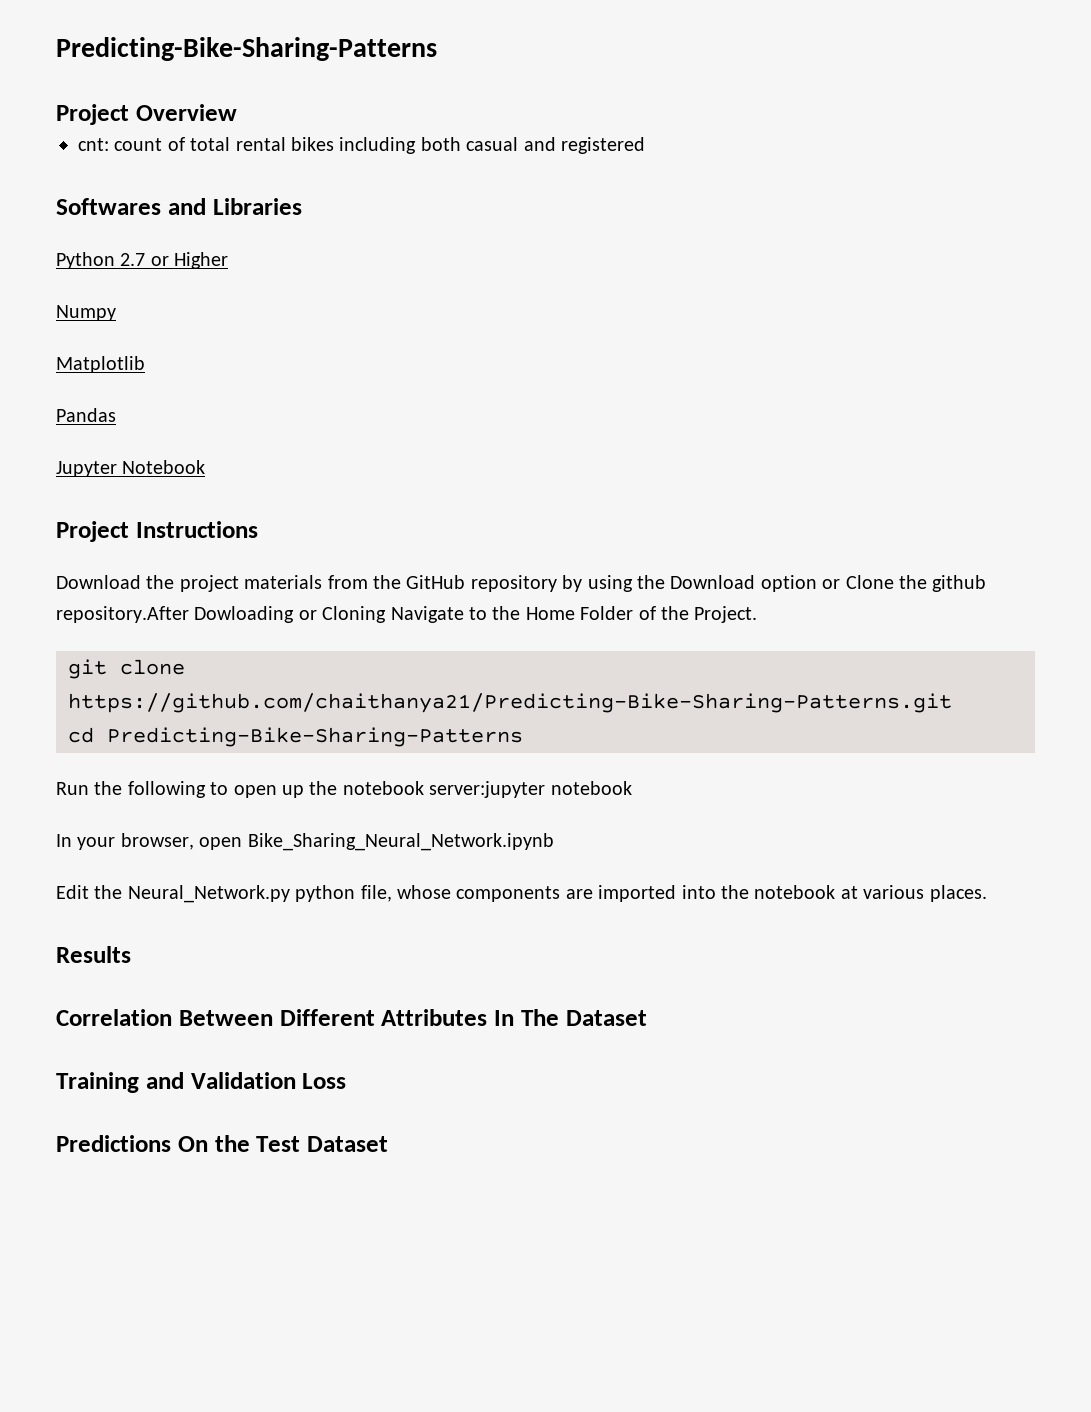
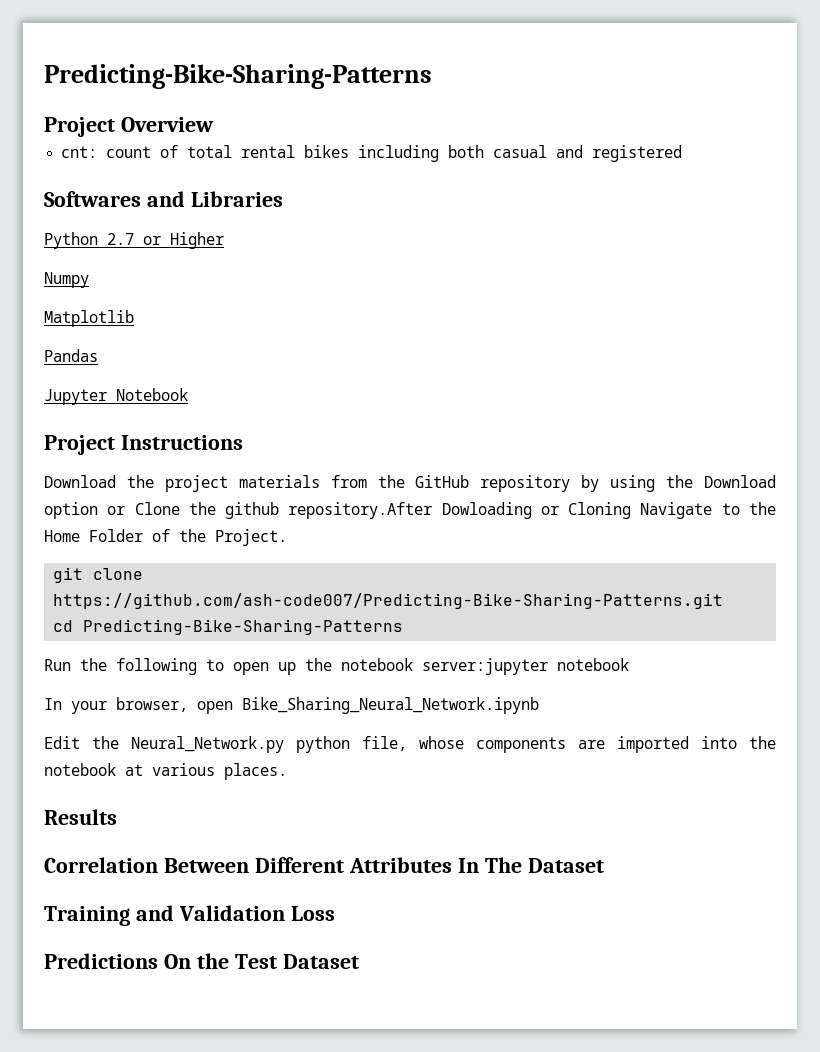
- git clone https://github.com/chaithanya21/Predicting-Bike-Sharing-Patterns.git
+ git clone https://github.com/ash-code007/Predicting-Bike-Sharing-Patterns.git

